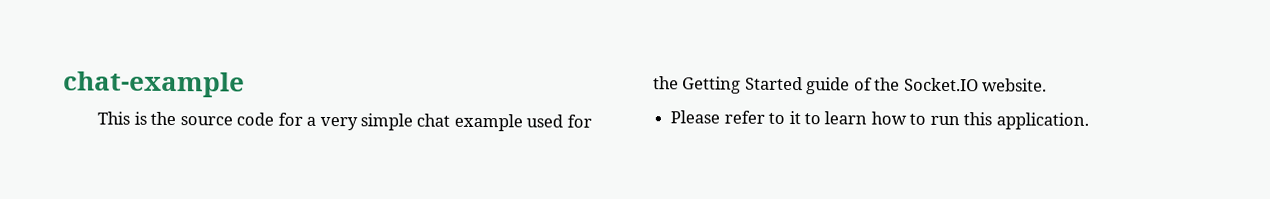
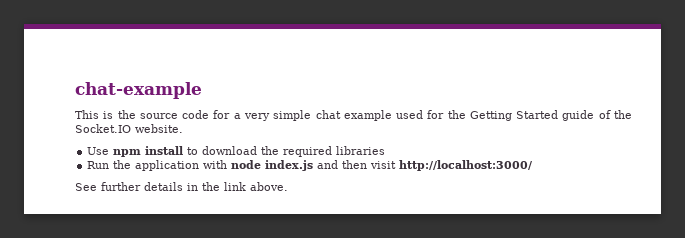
- Please refer to it to learn how to run this application.
+ Use npm install to download the required libraries
+ Run the application with node index.js and then visit http://localhost:3000/
+ See further details in the link above.

